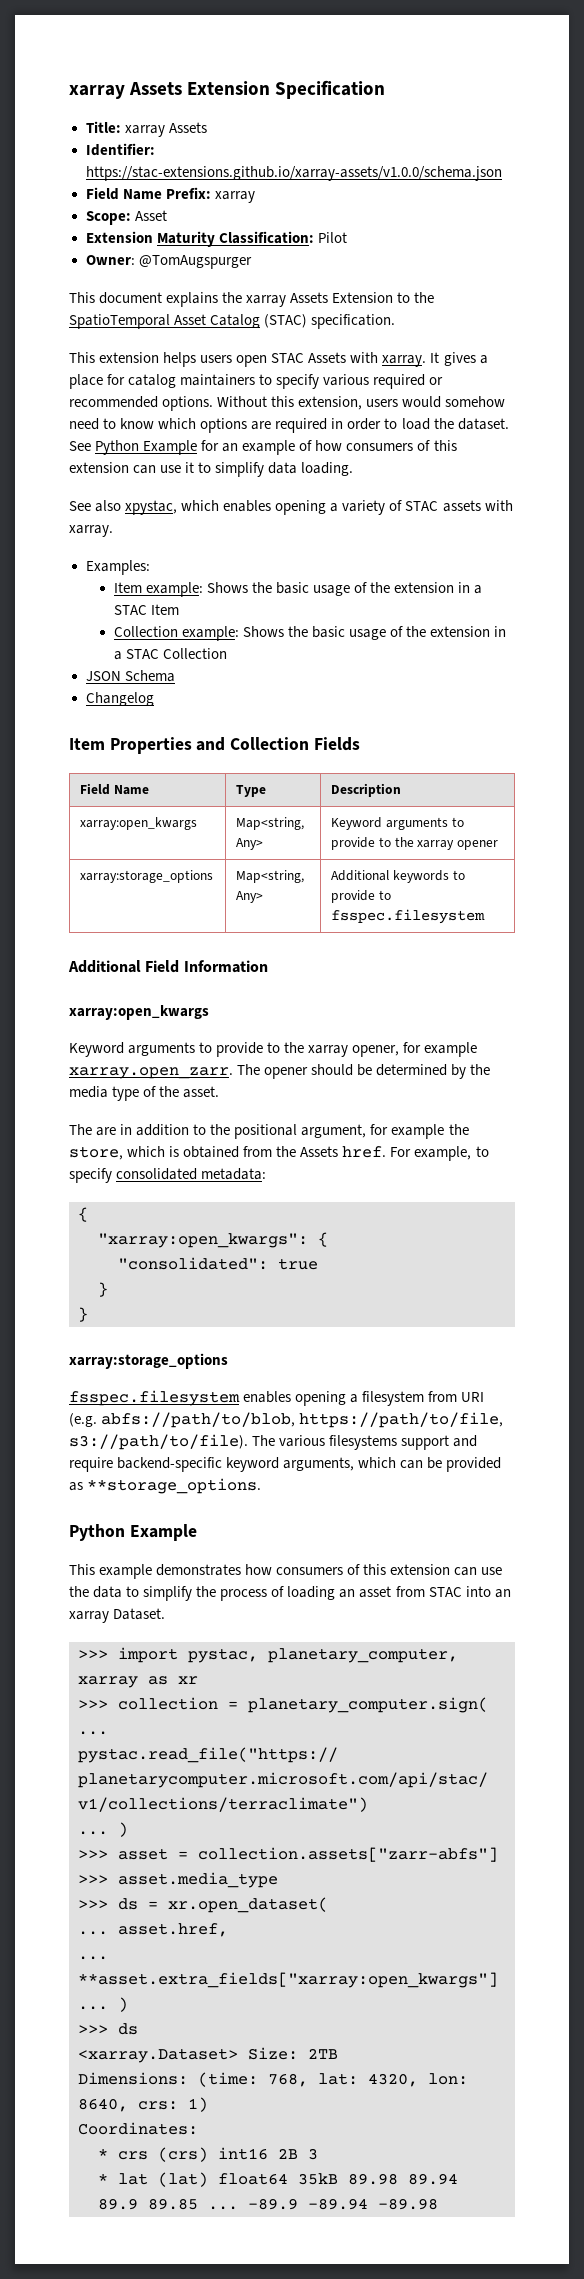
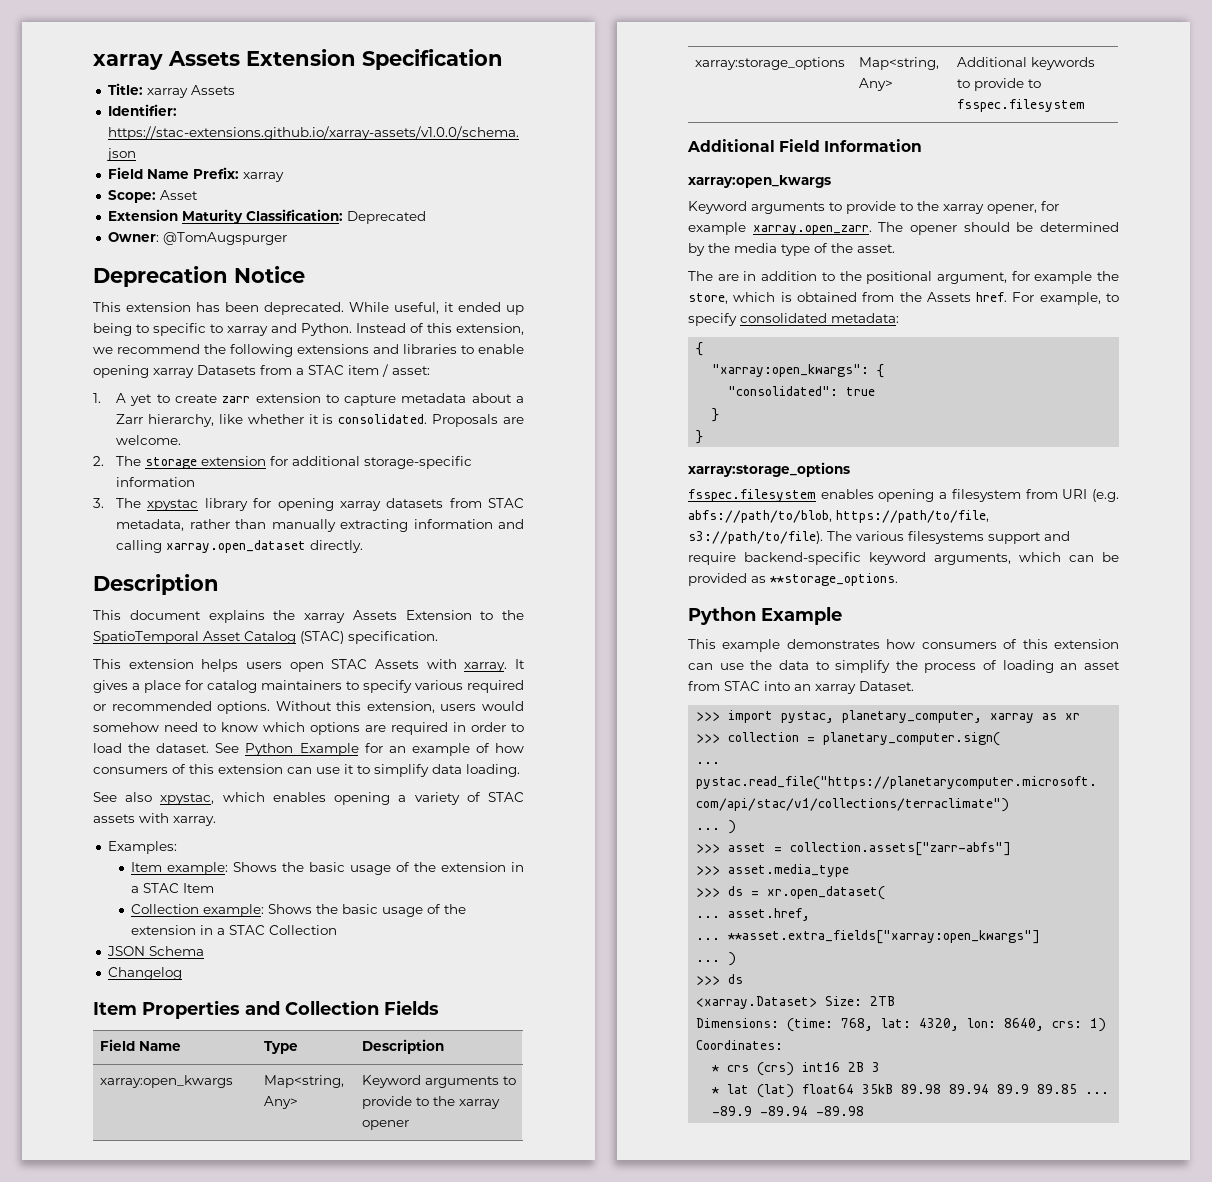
- Extension Maturity Classification: Pilot
+ Extension Maturity Classification: Deprecated
+ Deprecation Notice
+ This extension has been deprecated. While useful, it ended up being to specific to xarray and Python. Instead of this extension, we recommend the following extensions and libraries to enable opening xarray Datasets from a STAC item / asset:
+ 1. A yet to create zarr extension to capture metadata about a Zarr hierarchy, like whether it is consolidated. Proposals are welcome.
+ 2. The storage extension for additional storage-specific information
+ 3. The xpystac library for opening xarray datasets from STAC metadata, rather than manually extracting information and calling xarray.open_dataset directly.
+ Description

